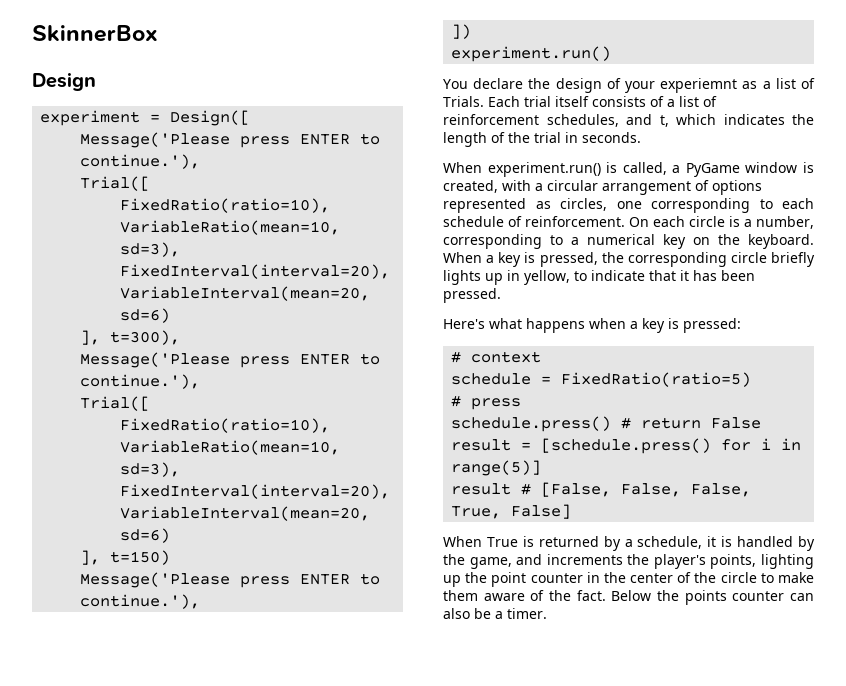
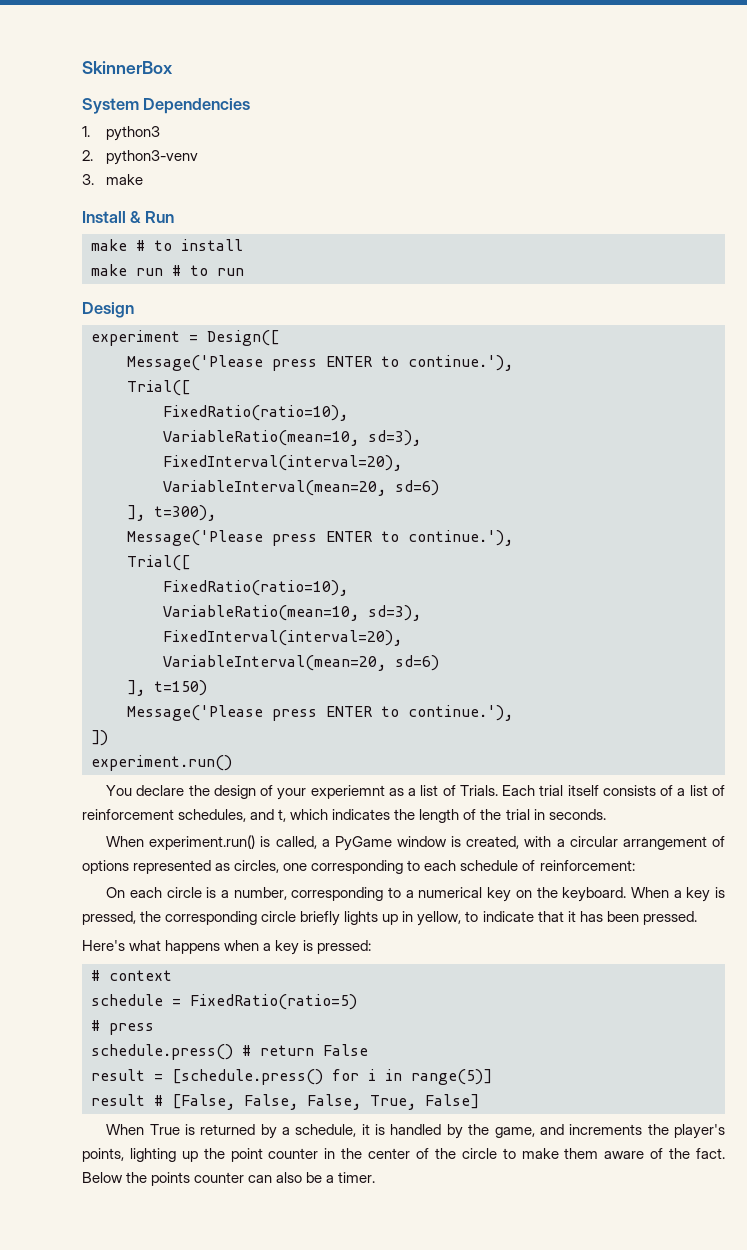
+ System Dependencies
+ 1. python3
+ 2. python3-venv
+ 3. make
+ Install & Run
+ make # to install
+ make run # to run
- When experiment.run() is called, a PyGame window is created, with a circular arrangement of options represented as circles, one corresponding to each schedule of reinforcement. On each circle is a number, corresponding to a numerical key on the keyboard.
+ When experiment.run() is called, a PyGame window is created, with a circular arrangement of options represented as circles, one corresponding to each schedule of reinforcement:
+ On each circle is a number, corresponding to a numerical key on the keyboard.

